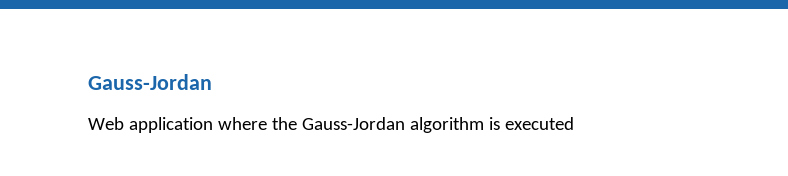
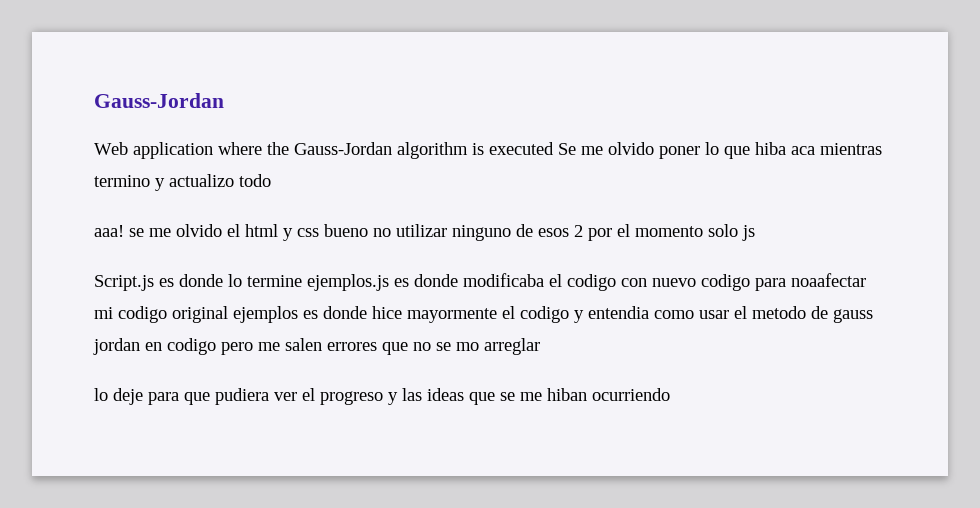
- Web application where the Gauss-Jordan algorithm is executed
+ Web application where the Gauss-Jordan algorithm is executed Se me olvido poner lo que hiba aca mientras termino y actualizo todo
+ aaa! se me olvido el html y css bueno no utilizar ninguno de esos 2 por el momento solo js
+ Script.js es donde lo termine ejemplos.js es donde modificaba el codigo con nuevo codigo para noaafectar mi codigo original ejemplos es donde hice mayormente el codigo y entendia como usar el metodo de gauss jordan en codigo pero me salen errores que no se mo arreglar
+ lo deje para que pudiera ver el progreso y las ideas que se me hiban ocurriendo

